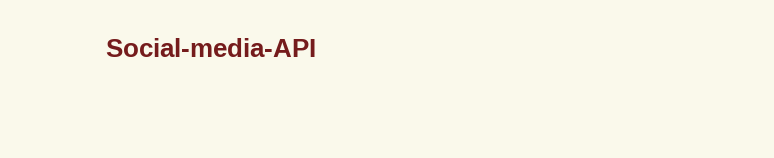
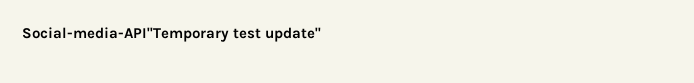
- Social-media-API
+ Social-media-API"Temporary test update"

